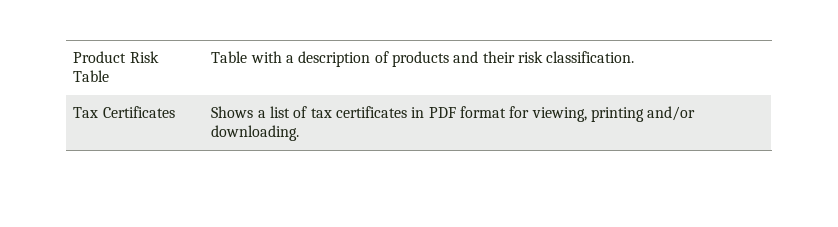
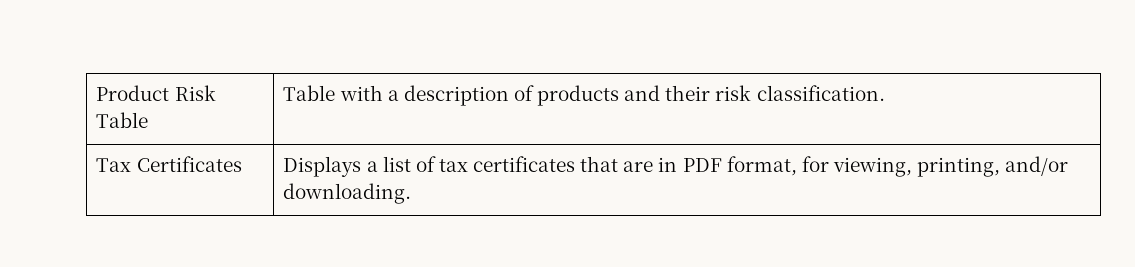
- Tax Certificates | Shows a list of tax certificates in PDF format for viewing, printing and/or downloading.
+ Tax Certificates | Displays a list of tax certificates that are in PDF format, for viewing, printing, and/or downloading.

